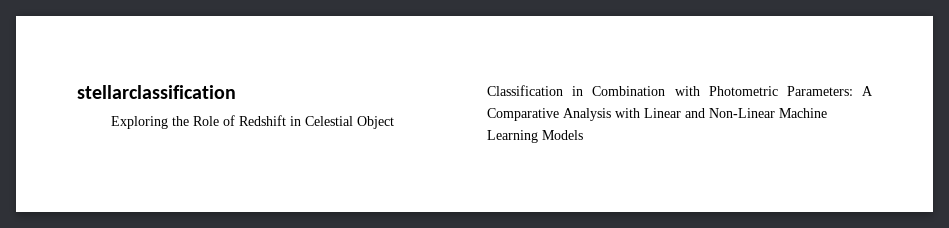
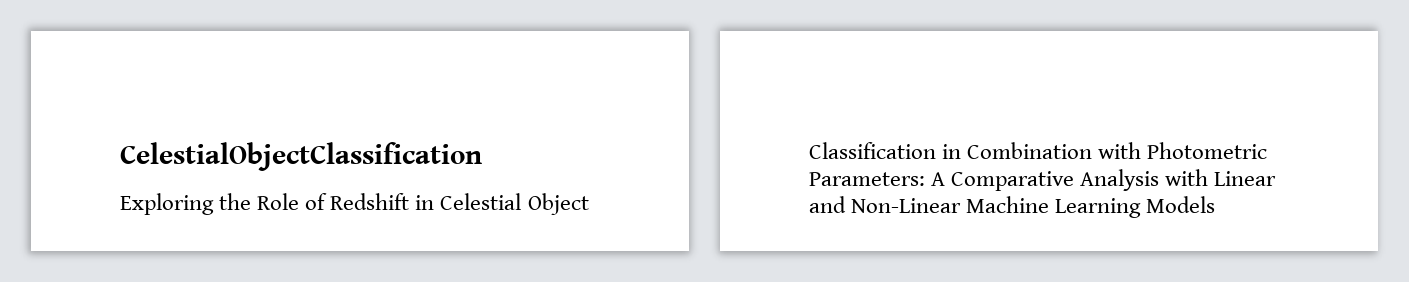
- stellarclassification
+ CelestialObjectClassification

